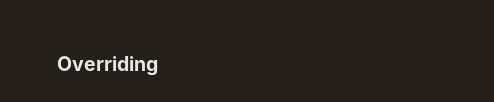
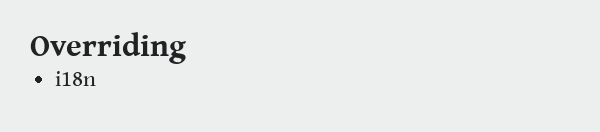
+ i18n

